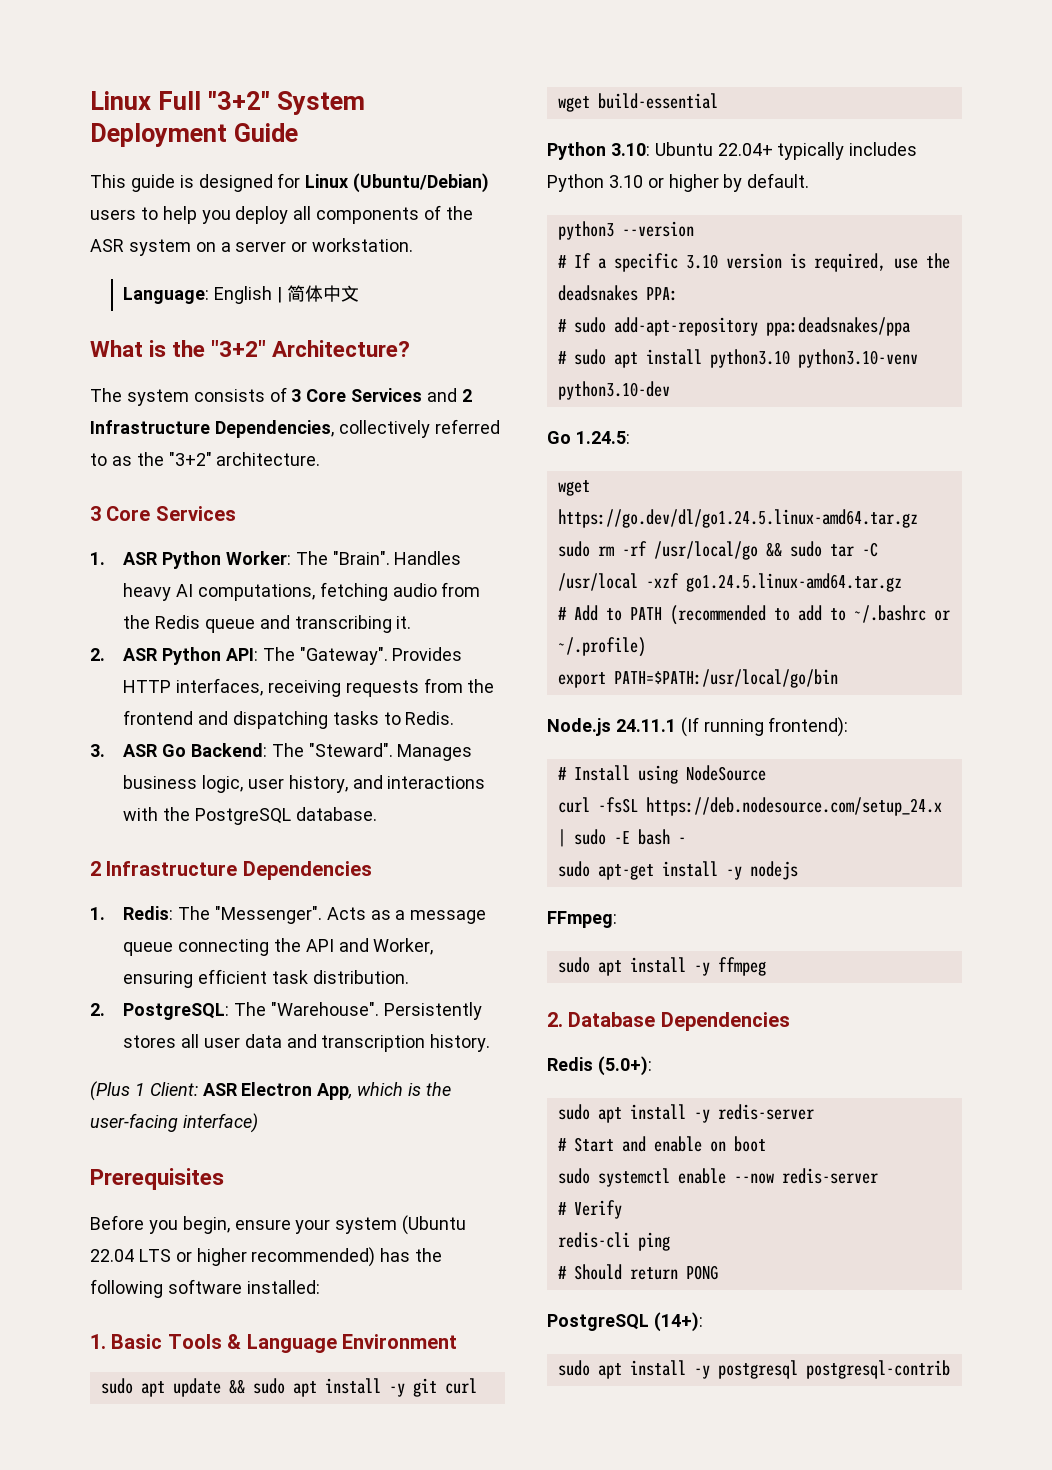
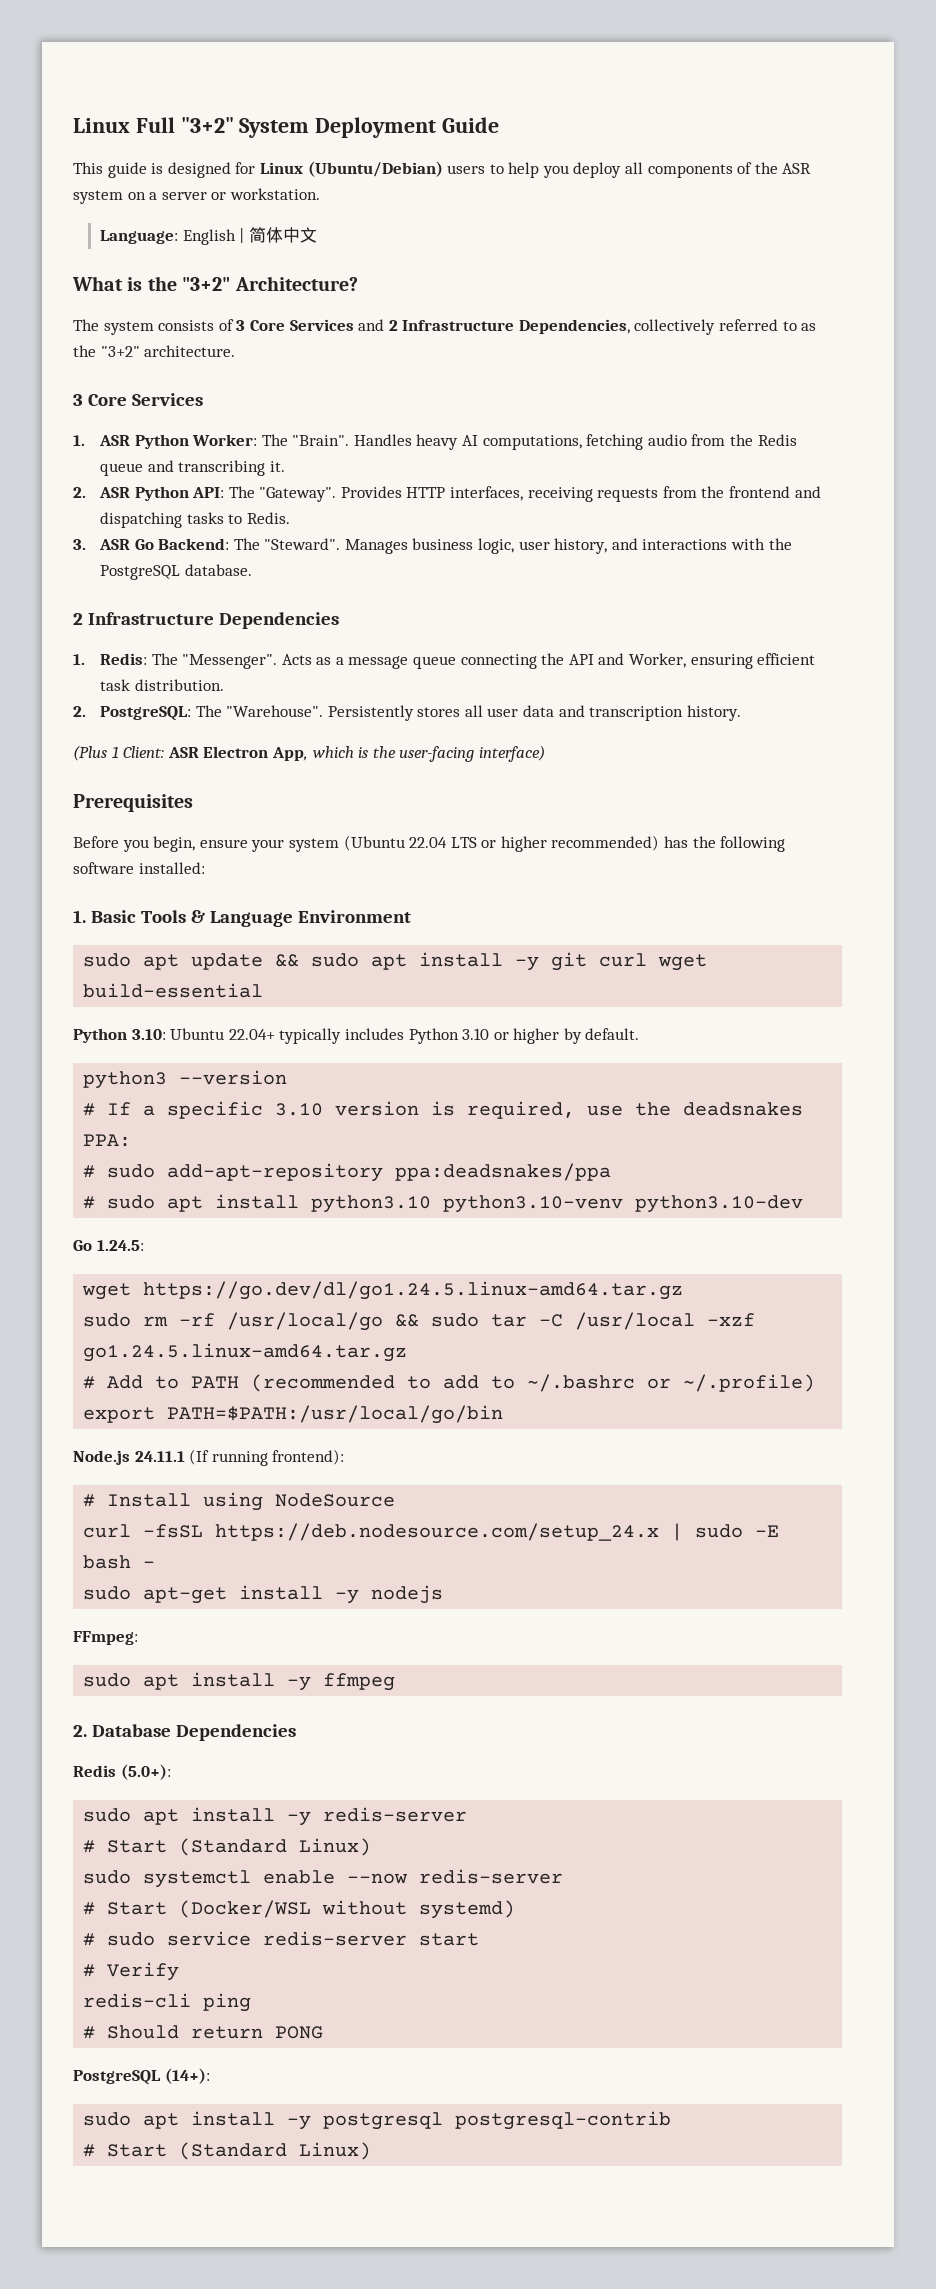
  sudo apt install -y redis-server
- # Start and enable on boot
+ # Start (Standard Linux)
+ # Start (Docker/WSL without systemd)
+ # sudo service redis-server start
  sudo apt install -y postgresql postgresql-contrib
+ # Start (Standard Linux)

